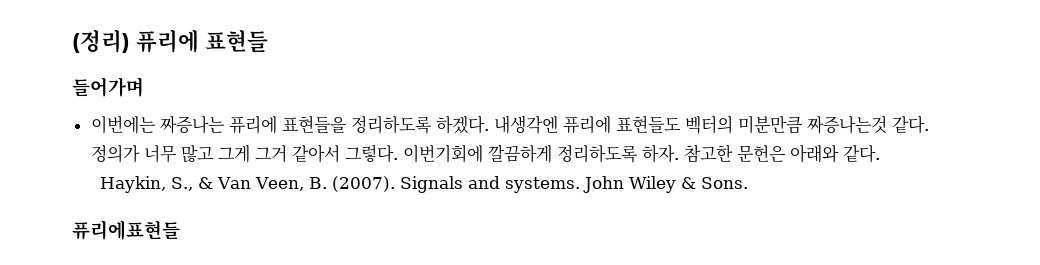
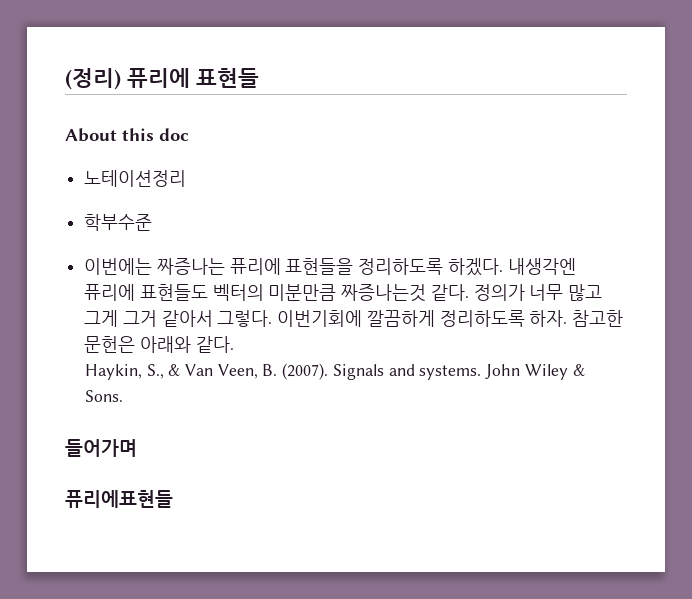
- 들어가며
+ About this doc
+ 노테이션정리
+ 학부수준
+ 들어가며

